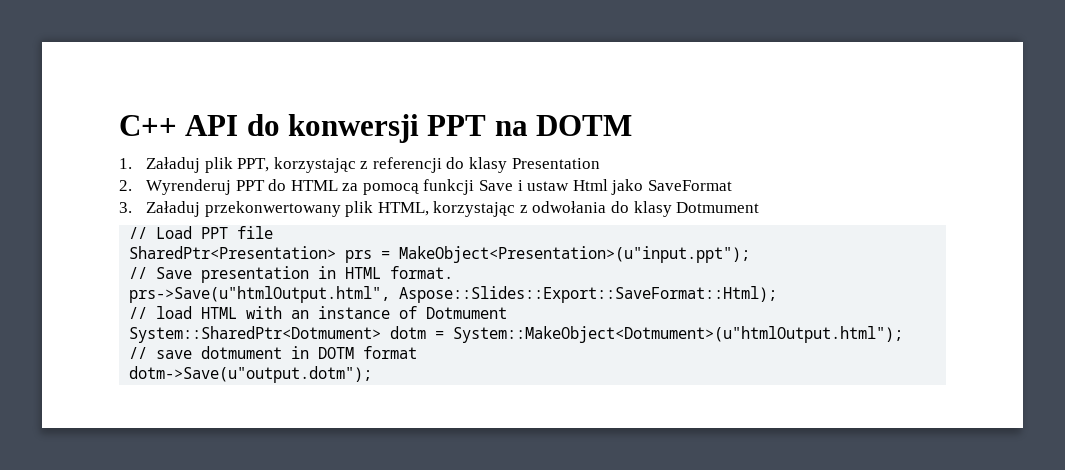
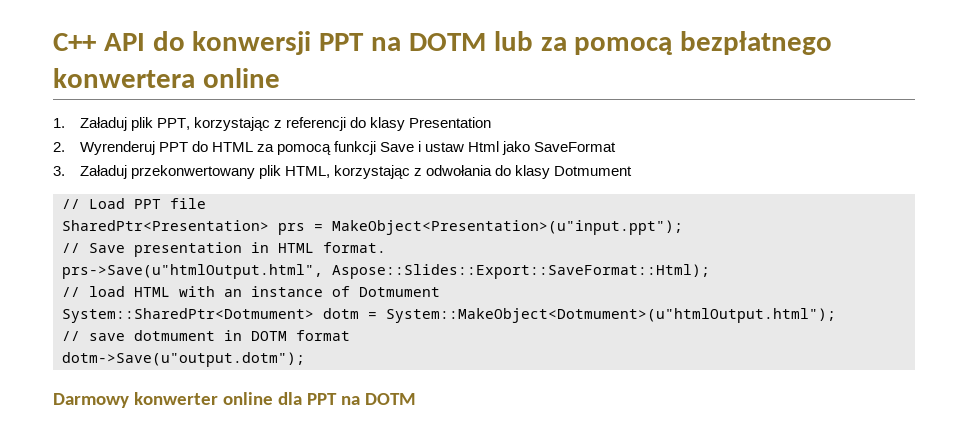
- C++ API do konwersji PPT na DOTM
+ C++ API do konwersji PPT na DOTM lub za pomocą bezpłatnego konwertera online
+ Darmowy konwerter online dla PPT na DOTM

